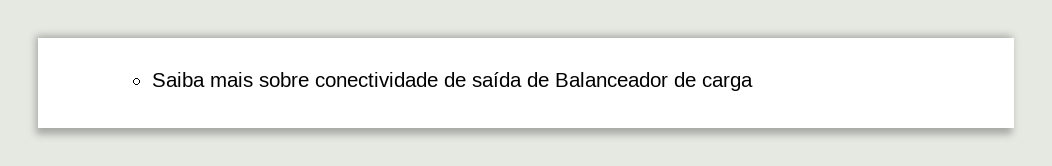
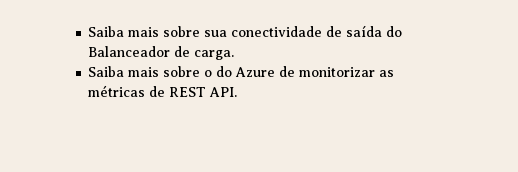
- Saiba mais sobre conectividade de saída de Balanceador de carga
+ Saiba mais sobre sua conectividade de saída do Balanceador de carga.
+ Saiba mais sobre o do Azure de monitorizar as métricas de REST API.

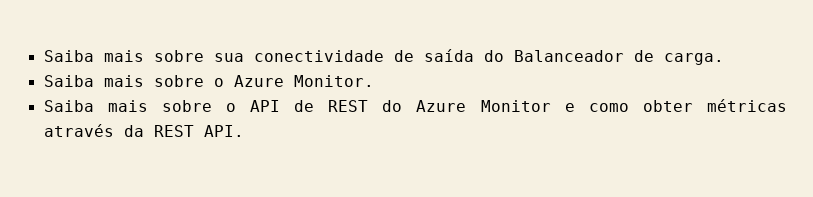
- Saiba mais sobre o do Azure de monitorizar as métricas de REST API.
+ Saiba mais sobre o Azure Monitor.
+ Saiba mais sobre o API de REST do Azure Monitor e como obter métricas através da REST API.

